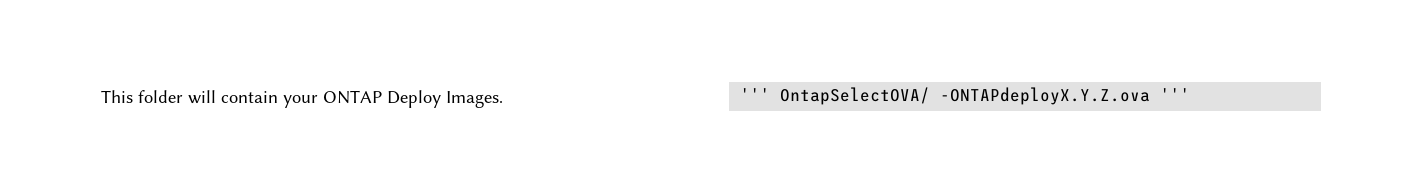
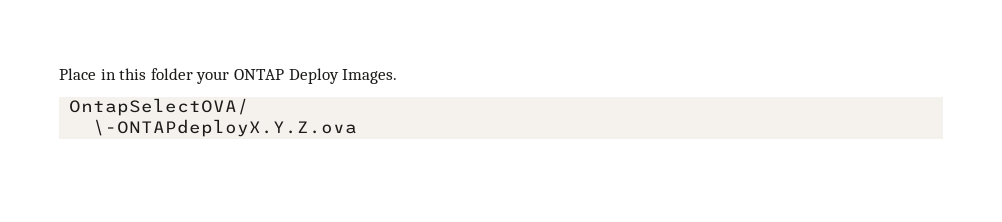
- This folder will contain your ONTAP Deploy Images.
+ Place in this folder your ONTAP Deploy Images.
- ''' OntapSelectOVA/ -ONTAPdeployX.Y.Z.ova '''
+ OntapSelectOVA/
+ \-ONTAPdeployX.Y.Z.ova

